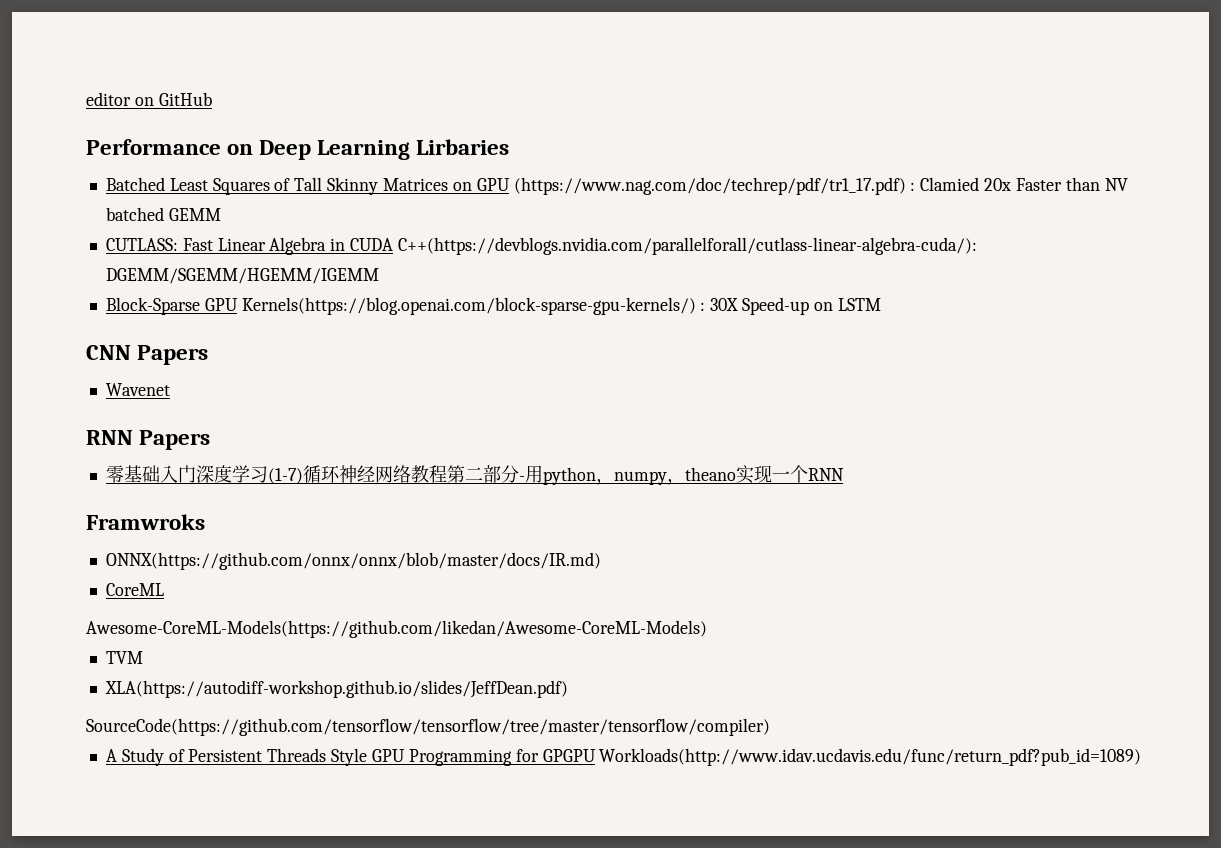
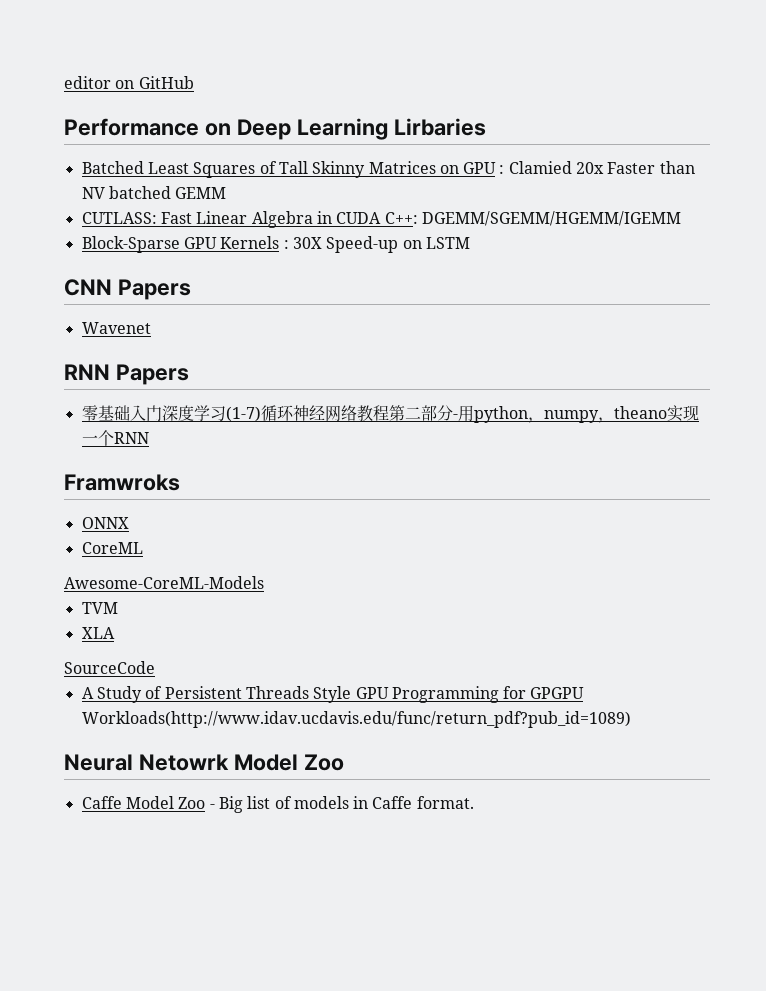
- Batched Least Squares of Tall Skinny Matrices on GPU (https://www.nag.com/doc/techrep/pdf/tr1_17.pdf) : Clamied 20x Faster than NV batched GEMM
+ Batched Least Squares of Tall Skinny Matrices on GPU : Clamied 20x Faster than NV batched GEMM
- CUTLASS: Fast Linear Algebra in CUDA C++(https://devblogs.nvidia.com/parallelforall/cutlass-linear-algebra-cuda/): DGEMM/SGEMM/HGEMM/IGEMM
+ CUTLASS: Fast Linear Algebra in CUDA C++: DGEMM/SGEMM/HGEMM/IGEMM
- Block-Sparse GPU Kernels(https://blog.openai.com/block-sparse-gpu-kernels/) : 30X Speed-up on LSTM
+ Block-Sparse GPU Kernels : 30X Speed-up on LSTM
- ONNX(https://github.com/onnx/onnx/blob/master/docs/IR.md)
+ ONNX
- Awesome-CoreML-Models(https://github.com/likedan/Awesome-CoreML-Models)
+ Awesome-CoreML-Models
- XLA(https://autodiff-workshop.github.io/slides/JeffDean.pdf)
- SourceCode(https://github.com/tensorflow/tensorflow/tree/master/tensorflow/compiler)
+ XLA
+ SourceCode
+ Neural Netowrk Model Zoo
+ Caffe Model Zoo - Big list of models in Caffe format.

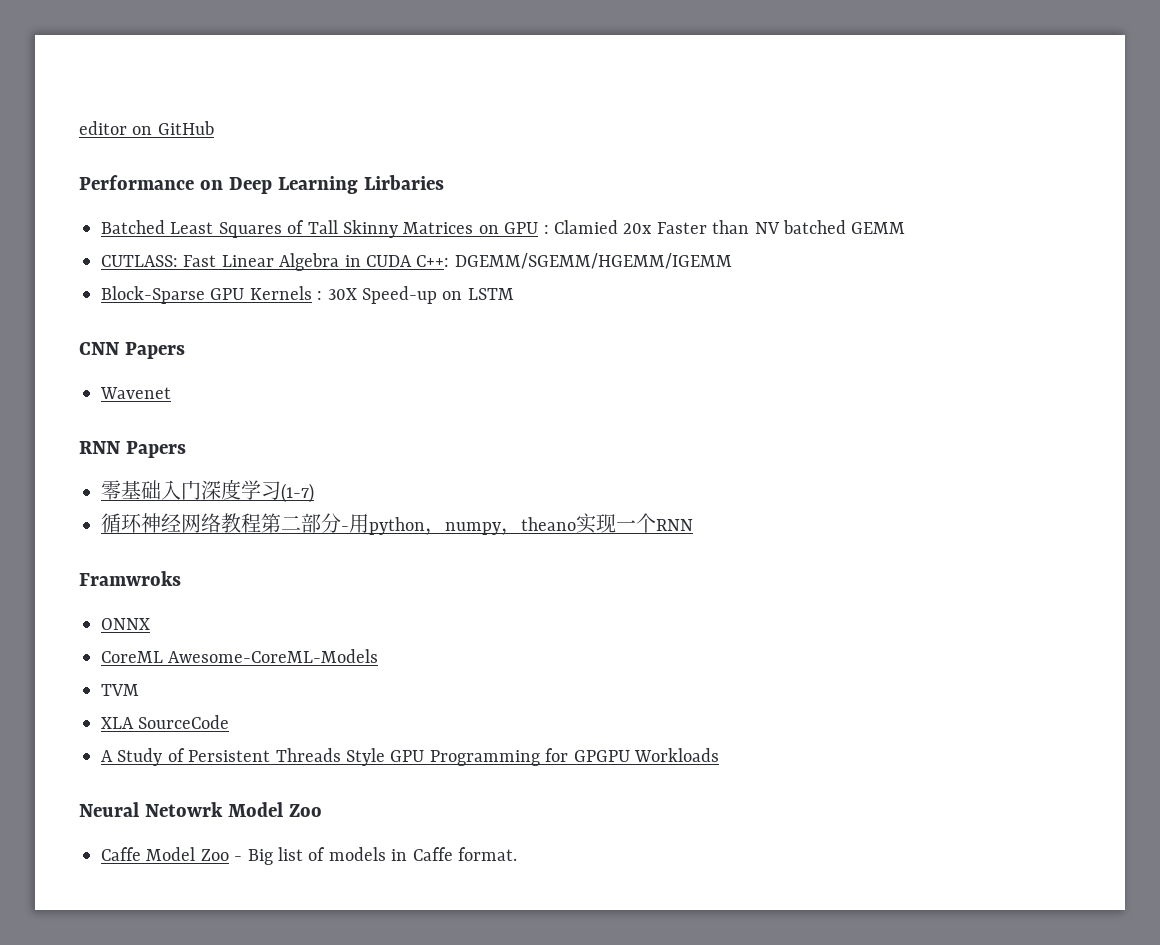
- 零基础入门深度学习(1-7)循环神经网络教程第二部分-用python，numpy，theano实现一个RNN
+ 零基础入门深度学习(1-7)
+ 循环神经网络教程第二部分-用python，numpy，theano实现一个RNN
- CoreML
- Awesome-CoreML-Models
+ CoreML Awesome-CoreML-Models
- XLA
- SourceCode
+ XLA SourceCode
- A Study of Persistent Threads Style GPU Programming for GPGPU Workloads(http://www.idav.ucdavis.edu/func/return_pdf?pub_id=1089)
+ A Study of Persistent Threads Style GPU Programming for GPGPU Workloads

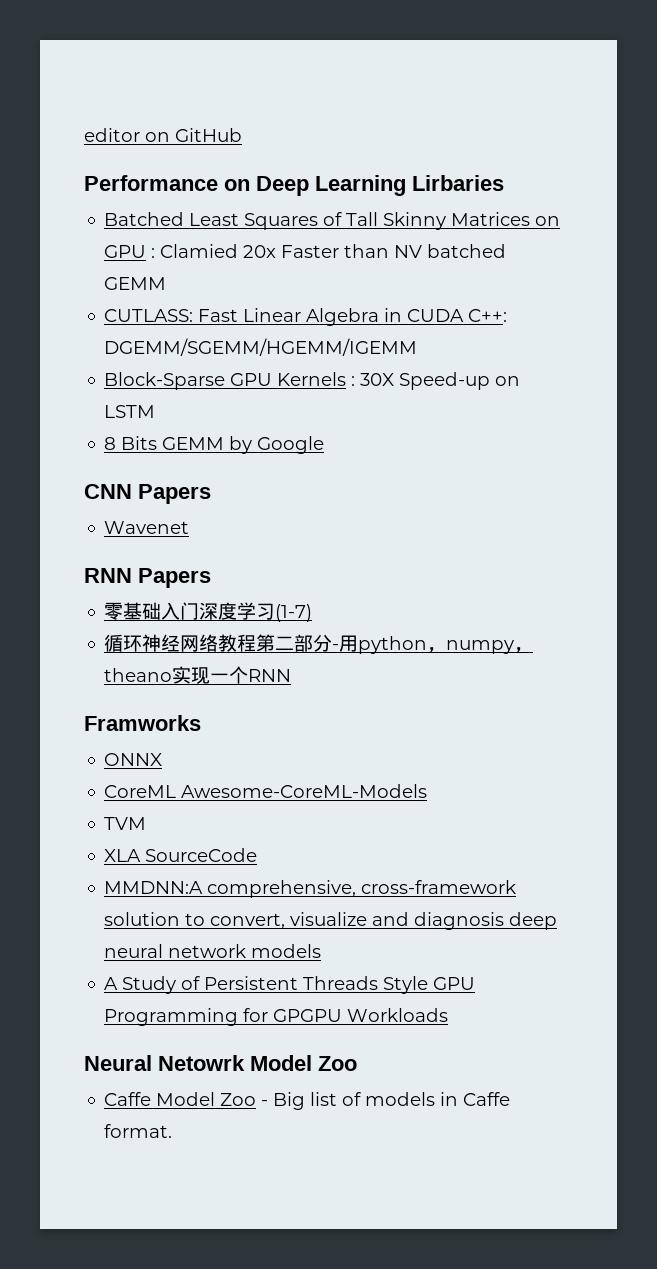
+ 8 Bits GEMM by Google
- Framwroks
+ Framworks
+ MMDNN:A comprehensive, cross-framework solution to convert, visualize and diagnosis deep neural network models

